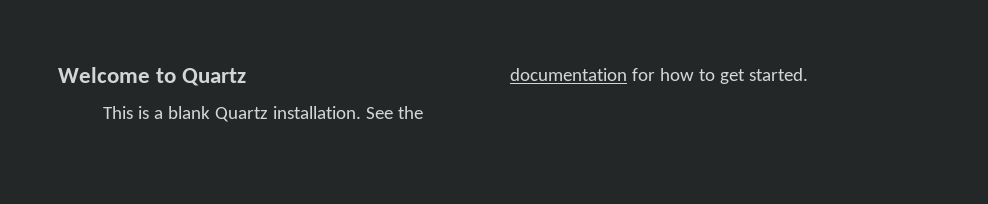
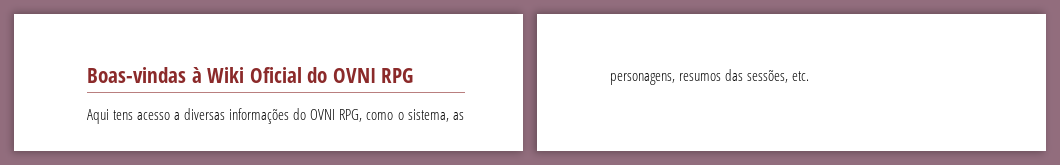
- Welcome to Quartz
- This is a blank Quartz installation. See the documentation for how to get started.
+ Boas-vindas à Wiki Oficial do OVNI RPG
+ Aqui tens acesso a diversas informações do OVNI RPG, como o sistema, as personagens, resumos das sessões, etc.

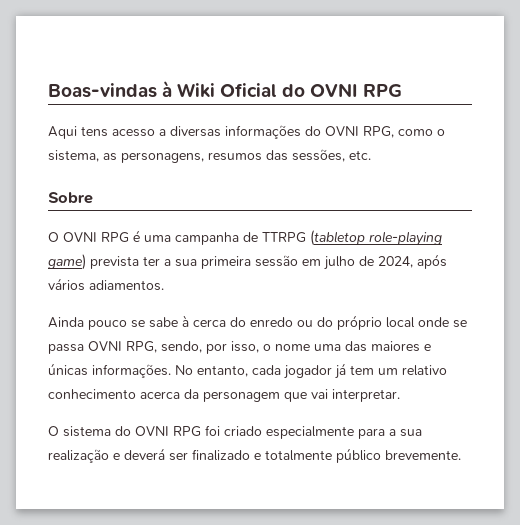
+ Sobre
+ O OVNI RPG é uma campanha de TTRPG (tabletop role-playing game) prevista ter a sua primeira sessão em julho de 2024, após vários adiamentos.
+ Ainda pouco se sabe à cerca do enredo ou do próprio local onde se passa OVNI RPG, sendo, por isso, o nome uma das maiores e únicas informações. No entanto, cada jogador já tem um relativo conhecimento acerca da personagem que vai interpretar.
+ O sistema do OVNI RPG foi criado especialmente para a sua realização e deverá ser finalizado e totalmente público brevemente.

